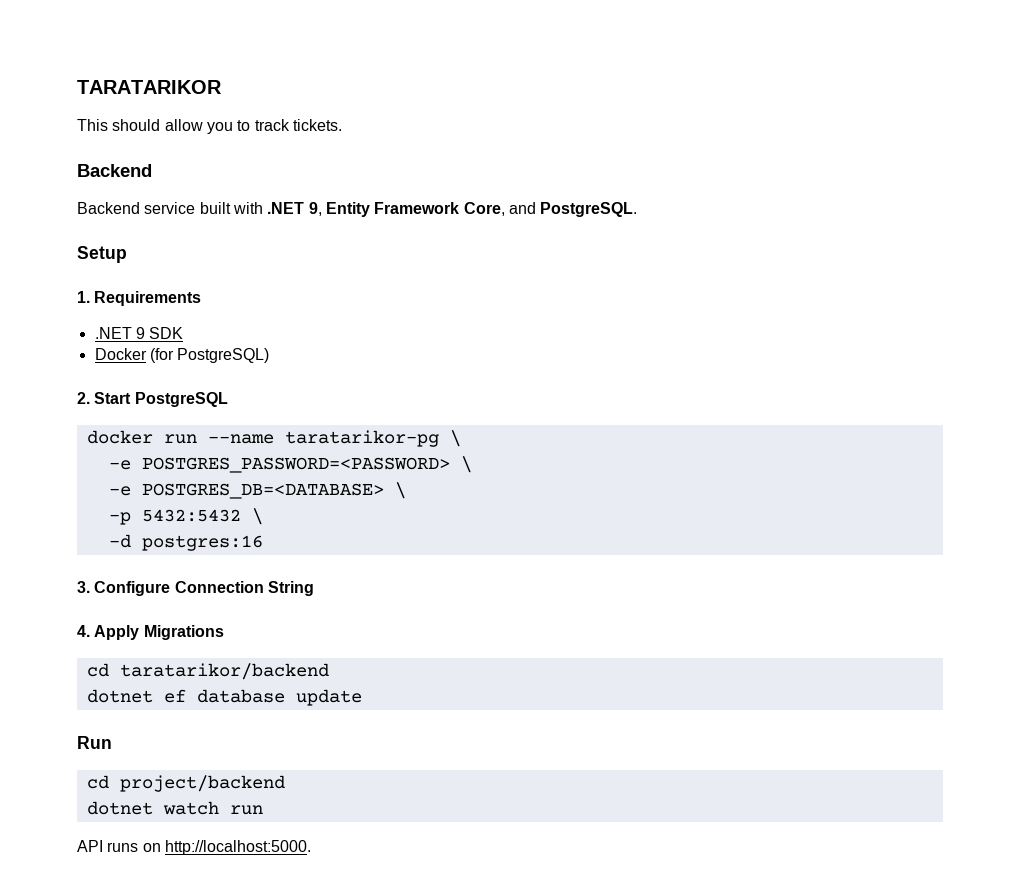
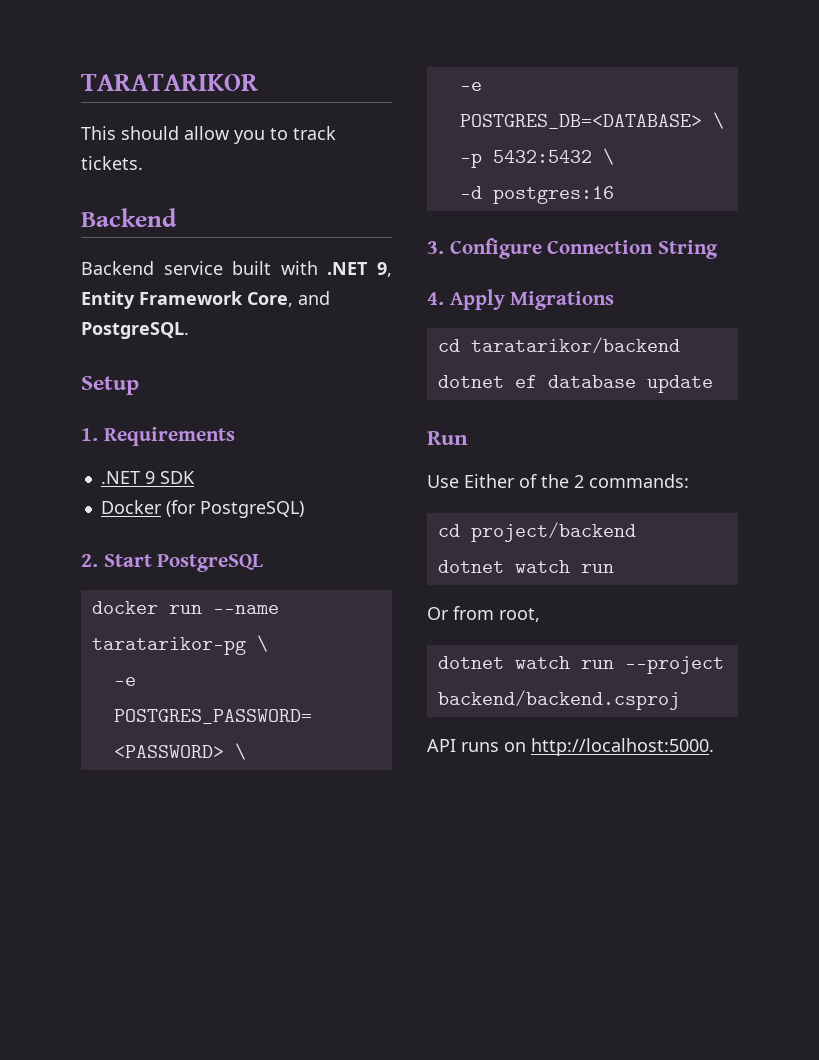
+ Use Either of the 2 commands:
+ Or from root,
+ dotnet watch run --project backend/backend.csproj

